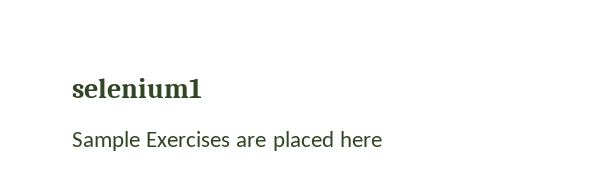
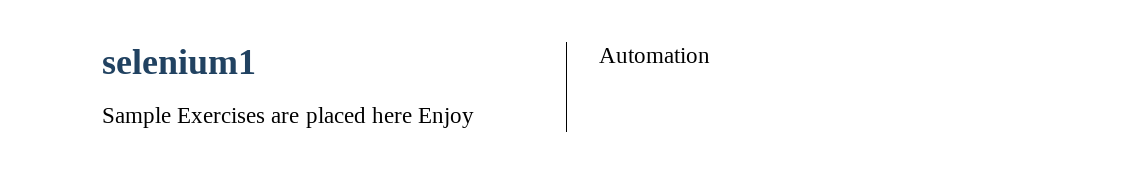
- Sample Exercises are placed here
+ Sample Exercises are placed here Enjoy Automation

